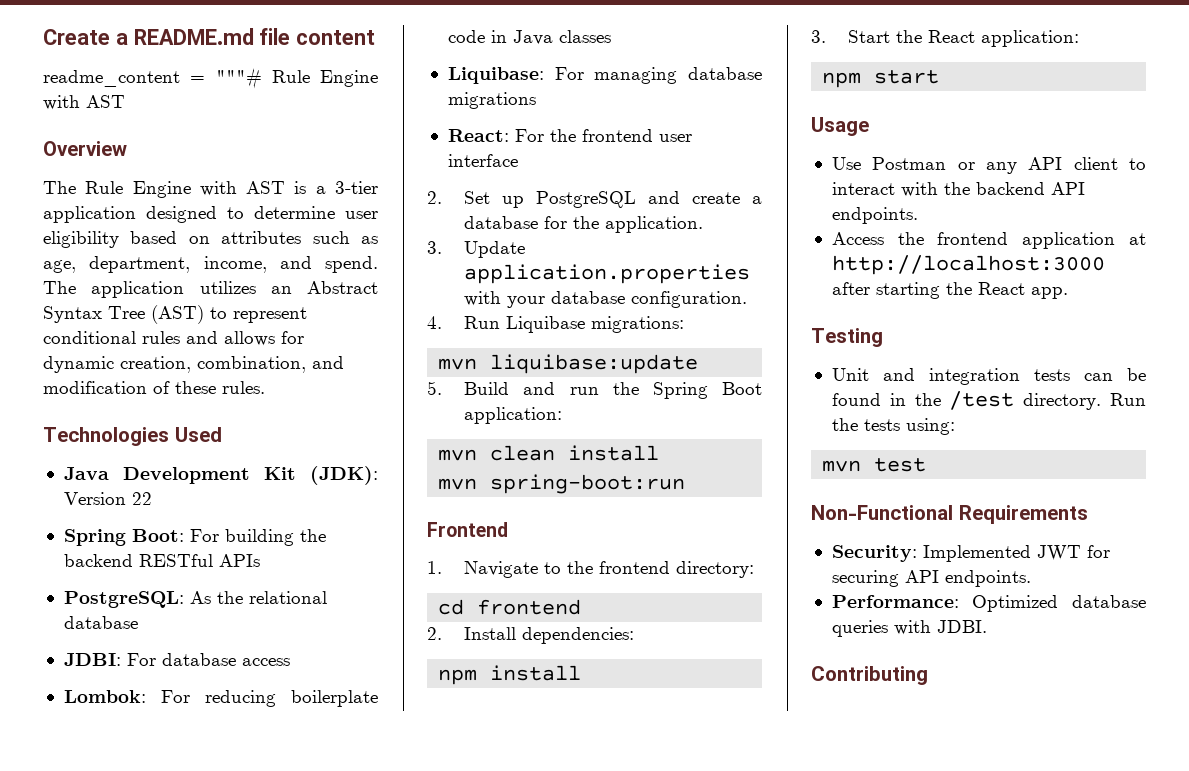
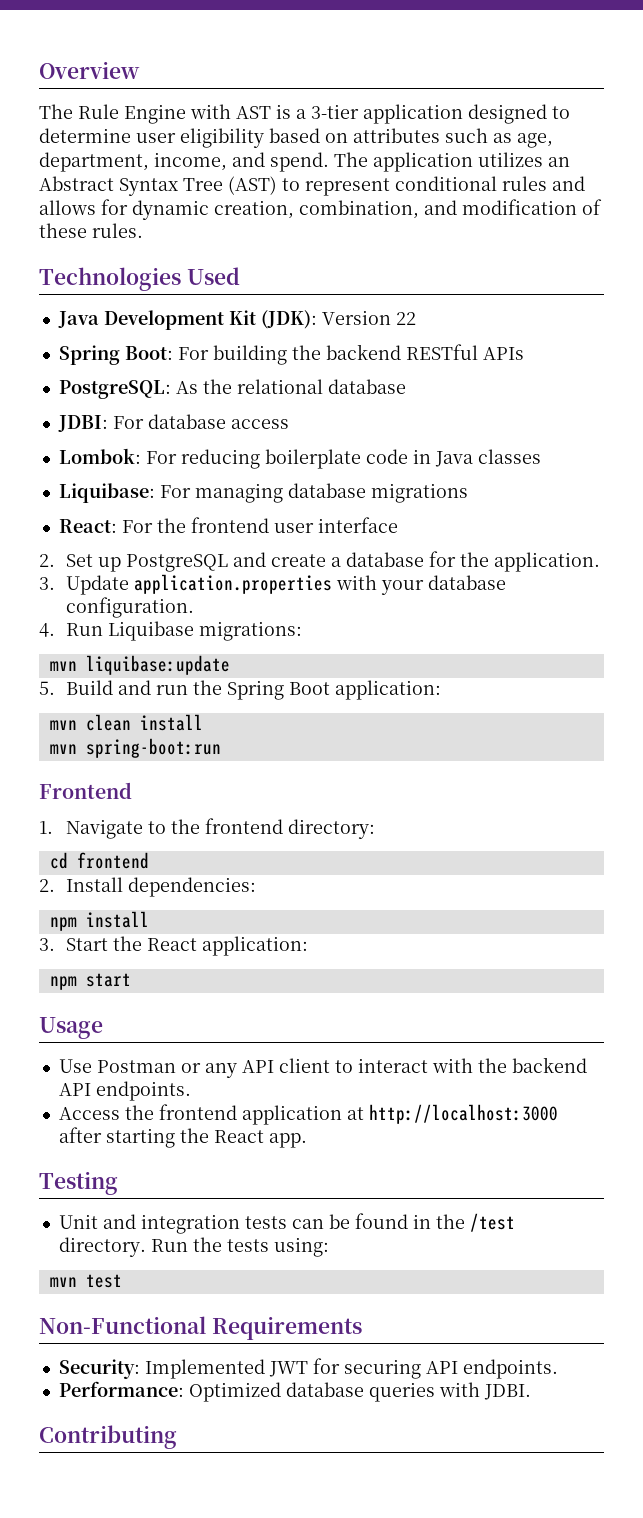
- Create a README.md file content
- readme_content = """# Rule Engine with AST

